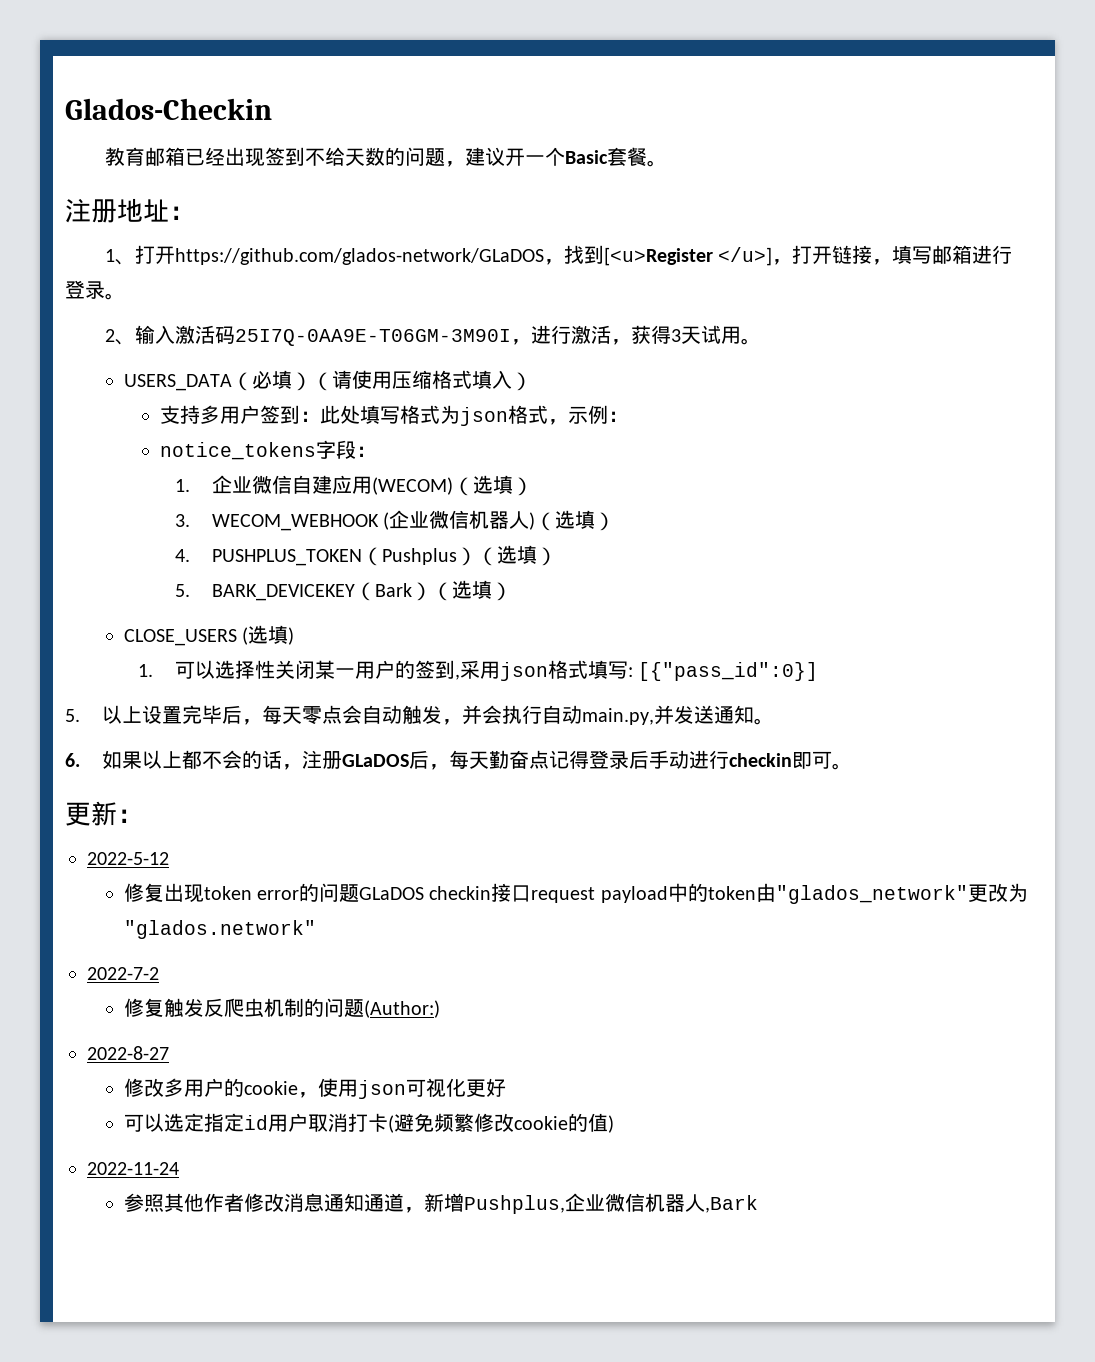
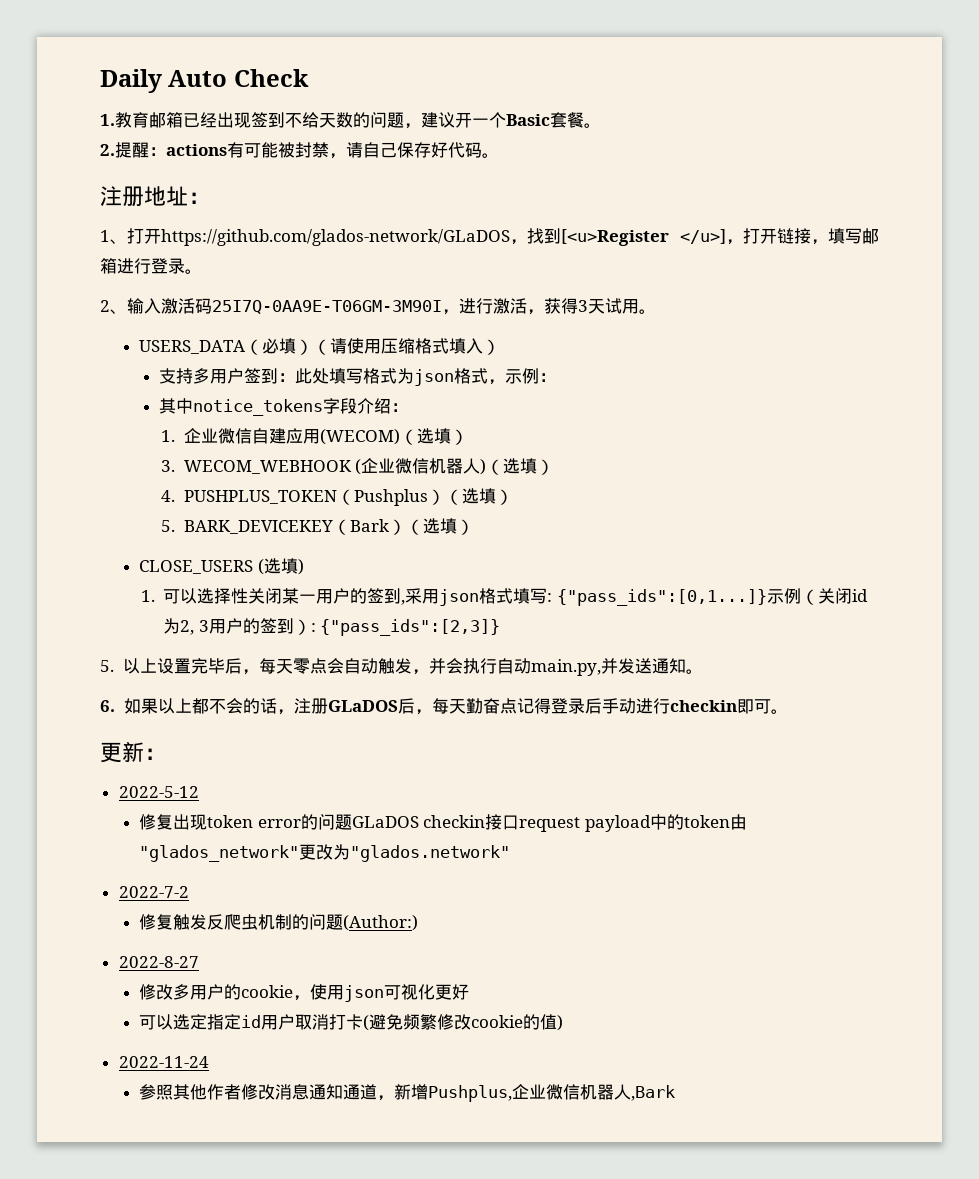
- Glados-Checkin
- 教育邮箱已经出现签到不给天数的问题，建议开一个Basic套餐。
+ Daily Auto Check
+ 1.教育邮箱已经出现签到不给天数的问题，建议开一个Basic套餐。
+ 2.提醒：actions有可能被封禁，请自己保存好代码。
- notice_tokens字段：
+ 其中notice_tokens字段介绍：
- 1.可以选择性关闭某一用户的签到,采用json格式填写: [{"pass_id":0}]
+ 1.可以选择性关闭某一用户的签到,采用json格式填写: {"pass_ids":[0,1...]}示例（关闭id为2, 3用户的签到）: {"pass_ids":[2,3]}

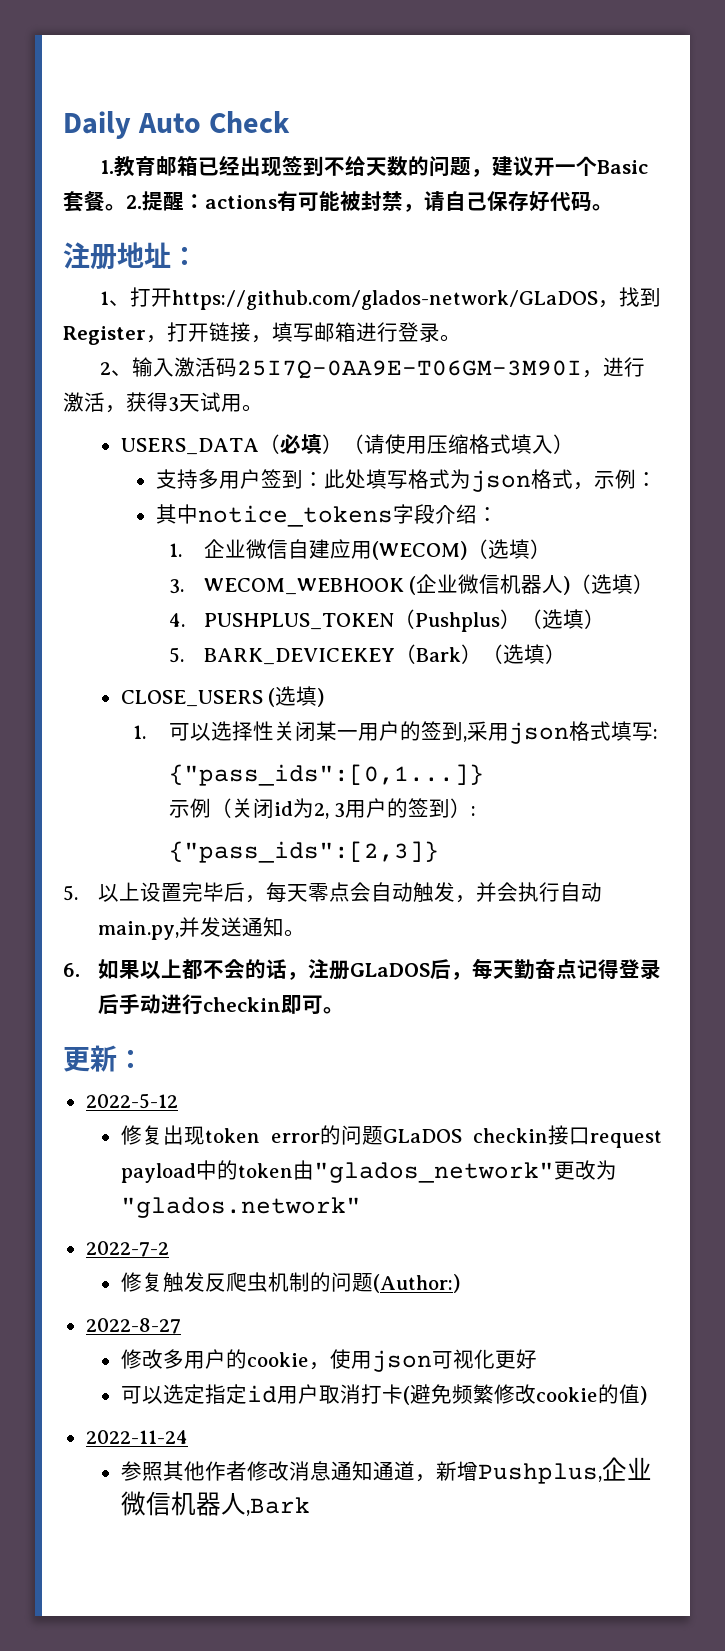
- 1.教育邮箱已经出现签到不给天数的问题，建议开一个Basic套餐。
- 2.提醒：actions有可能被封禁，请自己保存好代码。
+ 1.教育邮箱已经出现签到不给天数的问题，建议开一个Basic套餐。2.提醒：actions有可能被封禁，请自己保存好代码。
- 1、打开https://github.com/glados-network/GLaDOS，找到[<u>Register </u>]，打开链接，填写邮箱进行登录。
+ 1、打开https://github.com/glados-network/GLaDOS，找到Register，打开链接，填写邮箱进行登录。
- 1.可以选择性关闭某一用户的签到,采用json格式填写: {"pass_ids":[0,1...]}示例（关闭id为2, 3用户的签到）: {"pass_ids":[2,3]}
+ 1.可以选择性关闭某一用户的签到,采用json格式填写:
+ {"pass_ids":[0,1...]}
+ 示例（关闭id为2, 3用户的签到）:
+ {"pass_ids":[2,3]}

